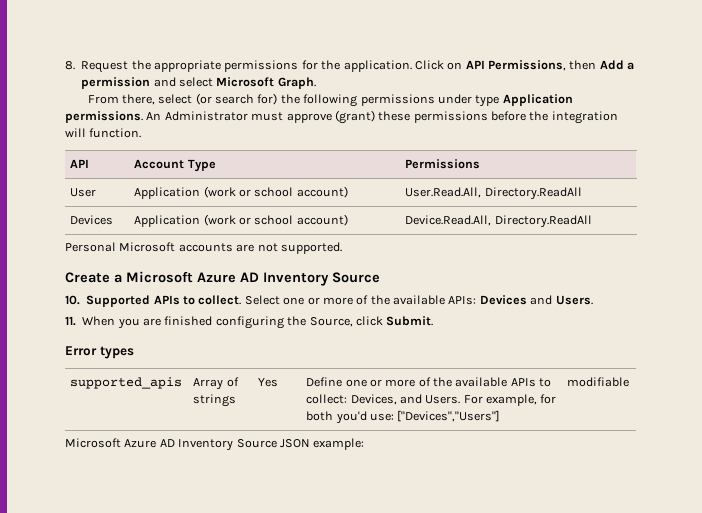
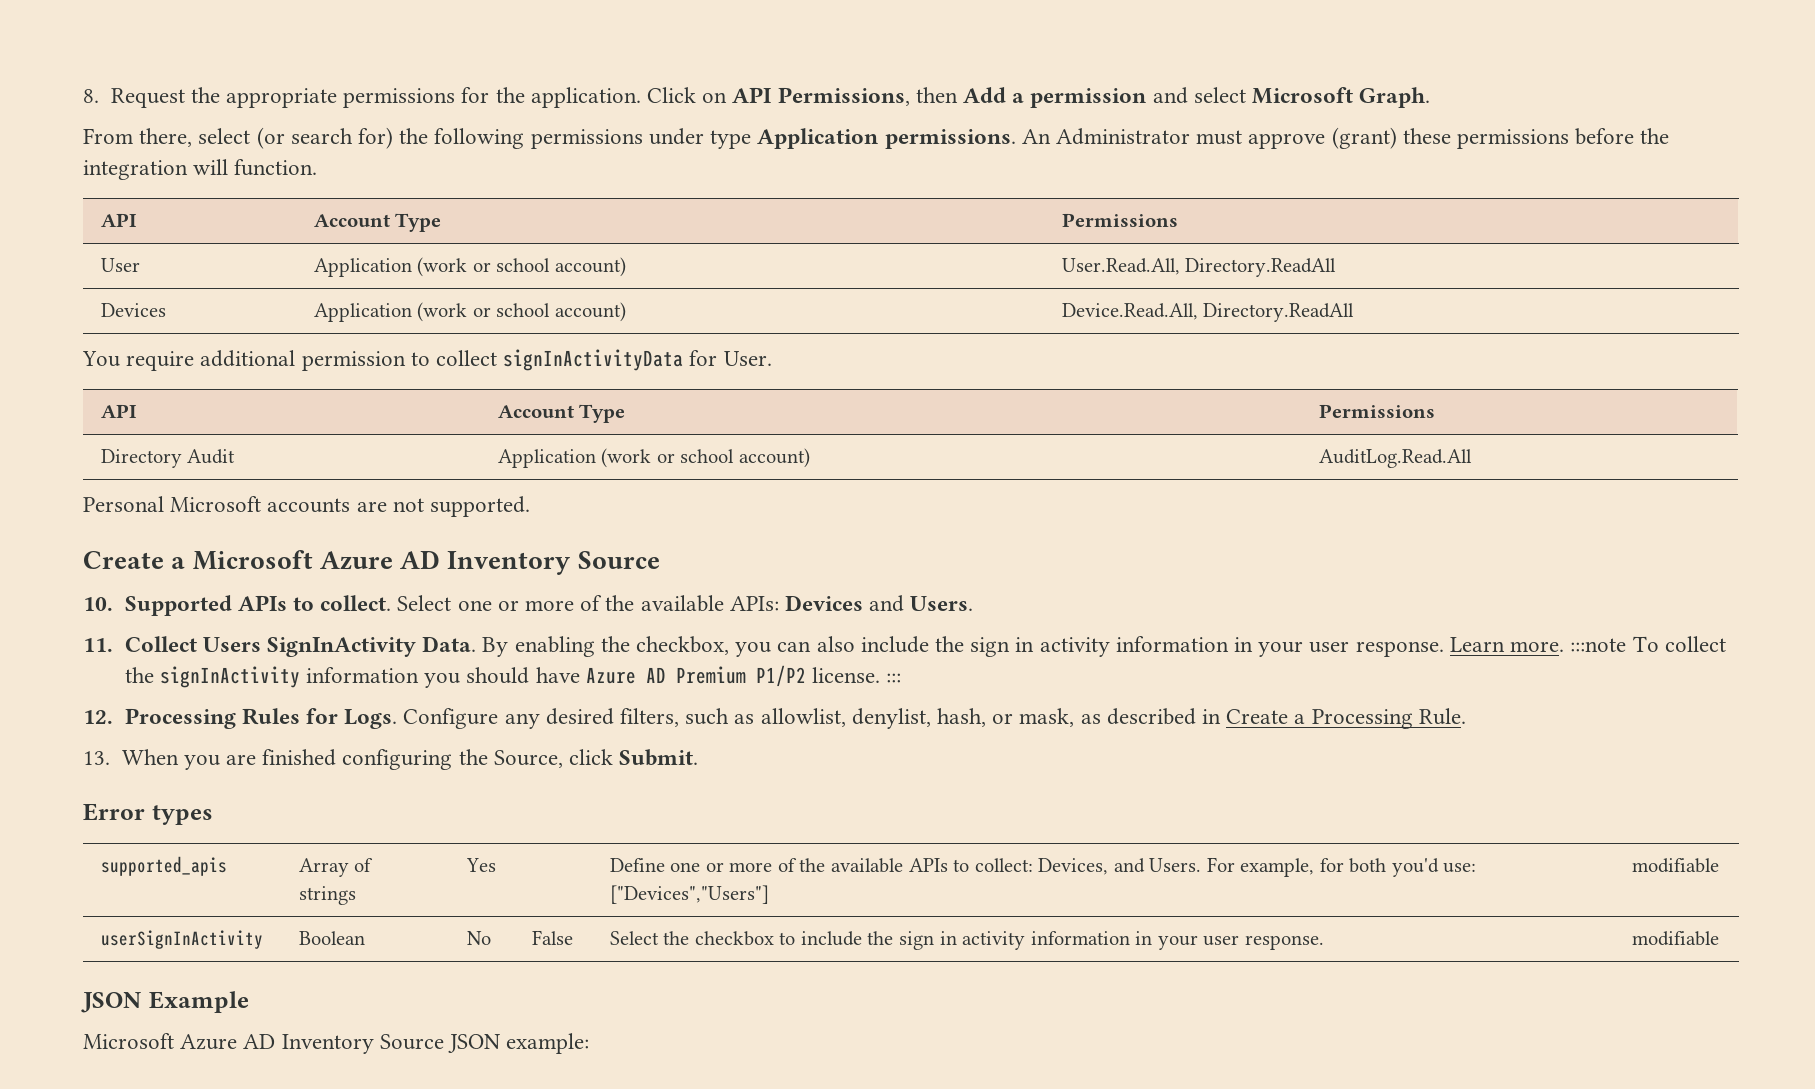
+ You require additional permission to collect signInActivityData for User.
+ API | Account Type | Permissions
+ Directory Audit | Application (work or school account) | AuditLog.Read.All
- 11. When you are finished configuring the Source, click Submit.
+ 11. Collect Users SignInActivity Data. By enabling the checkbox, you can also include the sign in activity information in your user response. Learn more. :::note To collect the signInActivity information you should have Azure AD Premium P1/P2 license. :::
+ 12. Processing Rules for Logs. Configure any desired filters, such as allowlist, denylist, hash, or mask, as described in Create a Processing Rule.
+ 13. When you are finished configuring the Source, click Submit.
+ userSignInActivity | Boolean | No | False | Select the checkbox to include the sign in activity information in your user response. | modifiable
+ JSON Example

